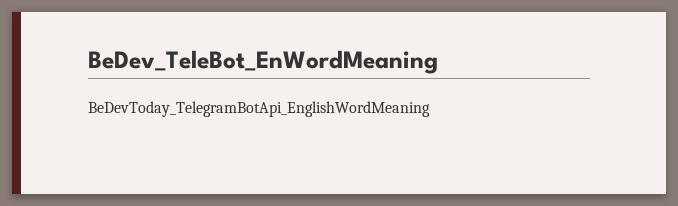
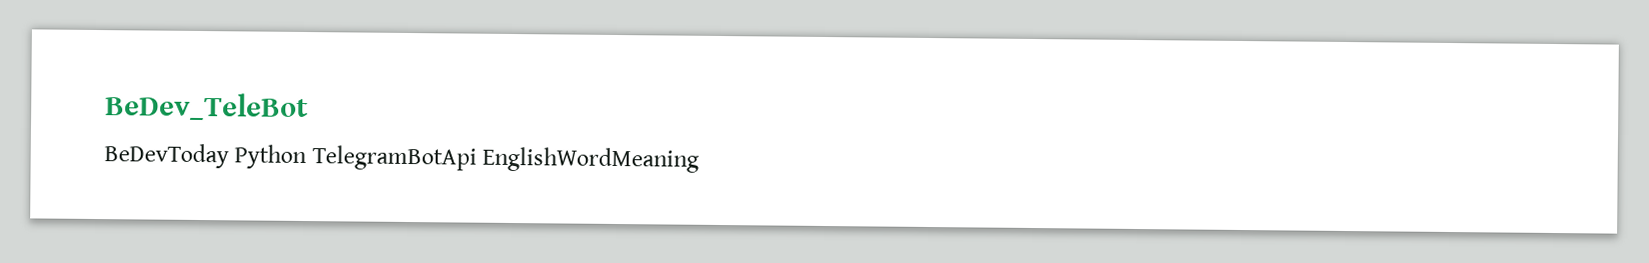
- BeDev_TeleBot_EnWordMeaning
- BeDevToday_TelegramBotApi_EnglishWordMeaning
+ BeDev_TeleBot
+ BeDevToday Python TelegramBotApi EnglishWordMeaning

